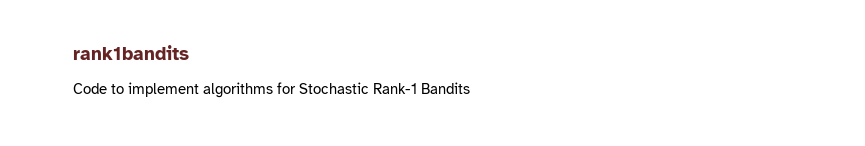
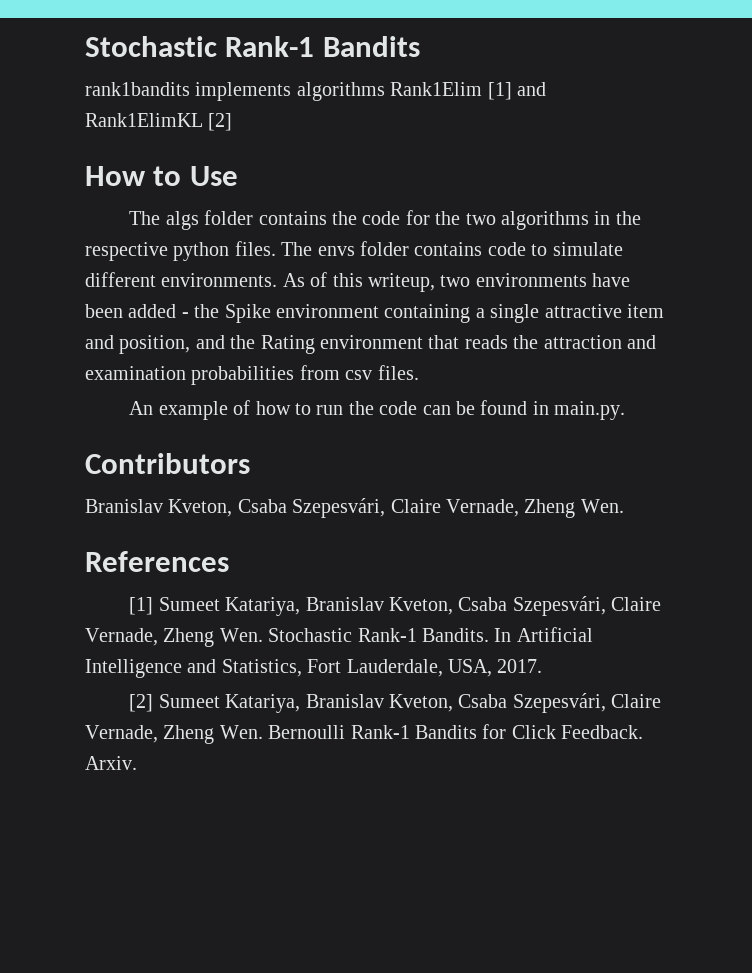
- rank1bandits
- Code to implement algorithms for Stochastic Rank-1 Bandits
+ Stochastic Rank-1 Bandits
+ rank1bandits implements algorithms Rank1Elim [1] and Rank1ElimKL [2]
+ How to Use
+ The algs folder contains the code for the two algorithms in the respective python files. The envs folder contains code to simulate different environments. As of this writeup, two environments have been added - the Spike environment containing a single attractive item and position, and the Rating environment that reads the attraction and examination probabilities from csv files.
+ An example of how to run the code can be found in main.py.
+ Contributors
+ Branislav Kveton, Csaba Szepesvári, Claire Vernade, Zheng Wen.
+ References
+ [1] Sumeet Katariya, Branislav Kveton, Csaba Szepesvári, Claire Vernade, Zheng Wen. Stochastic Rank-1 Bandits. In Artificial Intelligence and Statistics, Fort Lauderdale, USA, 2017.
+ [2] Sumeet Katariya, Branislav Kveton, Csaba Szepesvári, Claire Vernade, Zheng Wen. Bernoulli Rank-1 Bandits for Click Feedback. Arxiv.

